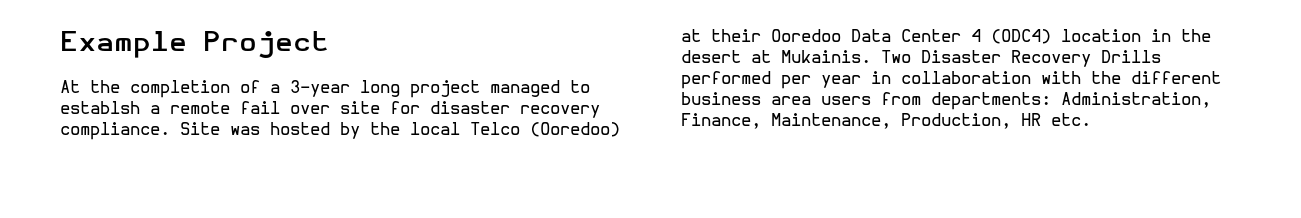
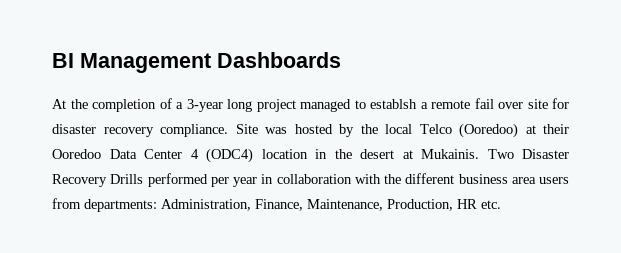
- Example Project
+ BI Management Dashboards

